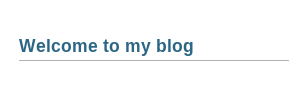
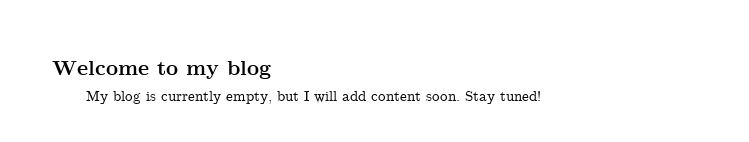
+ My blog is currently empty, but I will add content soon. Stay tuned!

